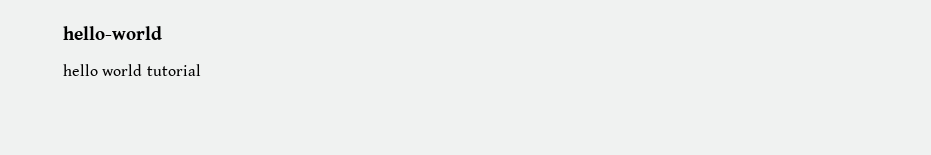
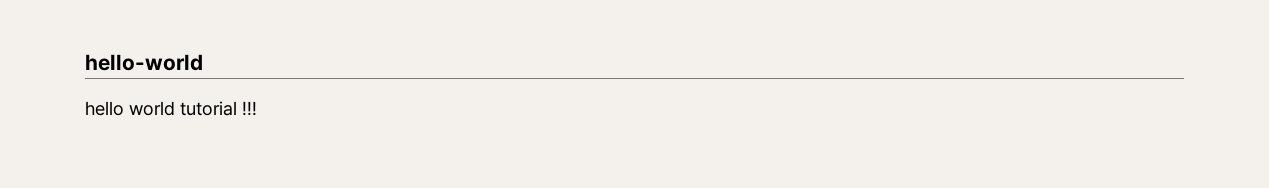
- hello world tutorial
+ hello world tutorial !!!

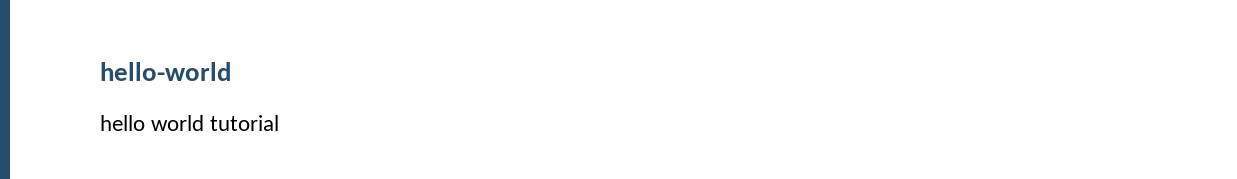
- hello world tutorial !!!
+ hello world tutorial

